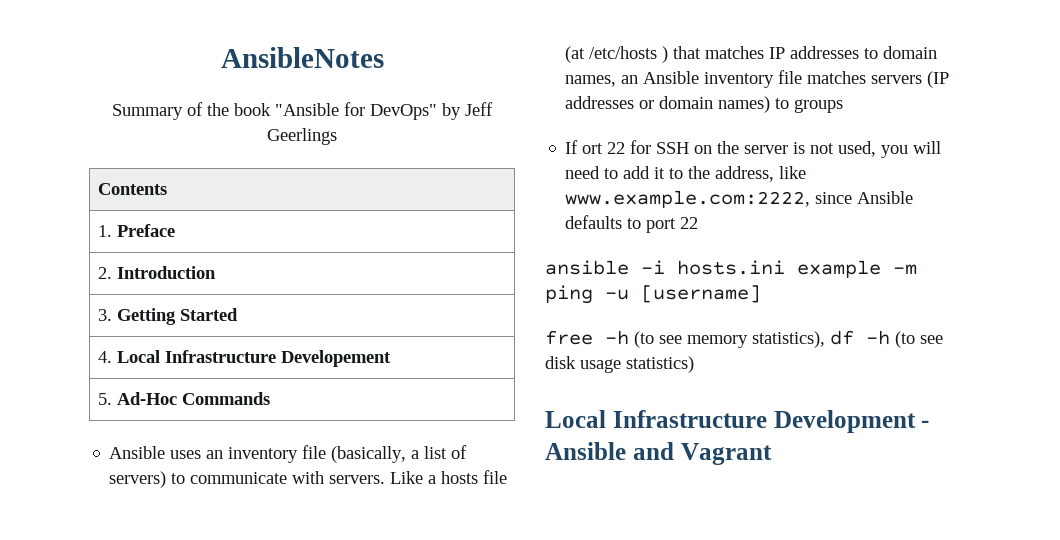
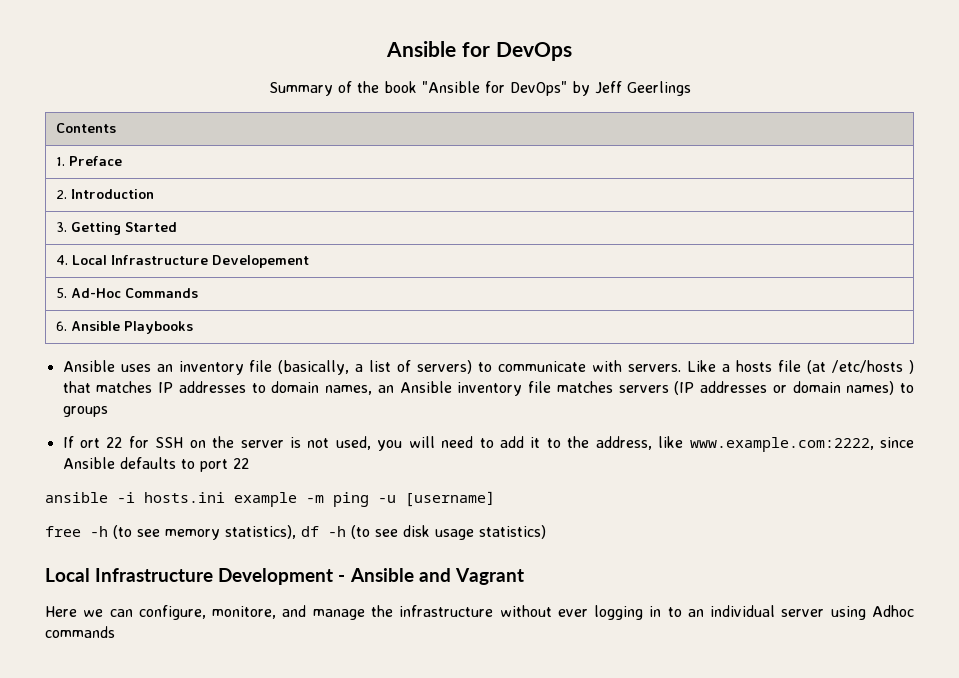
- AnsibleNotes
+ Ansible for DevOps
+ 6. Ansible Playbooks
+ Here we can configure, monitore, and manage the infrastructure without ever logging in to an individual server using Adhoc commands

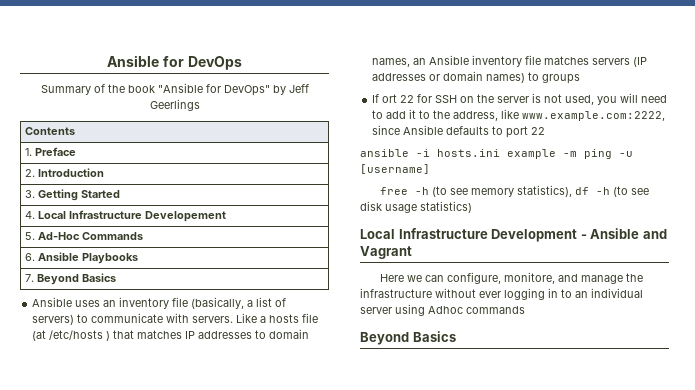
+ 7. Beyond Basics
  Here we can configure, monitore, and manage the infrastructure without ever logging in to an individual server using Adhoc commands
+ Beyond Basics

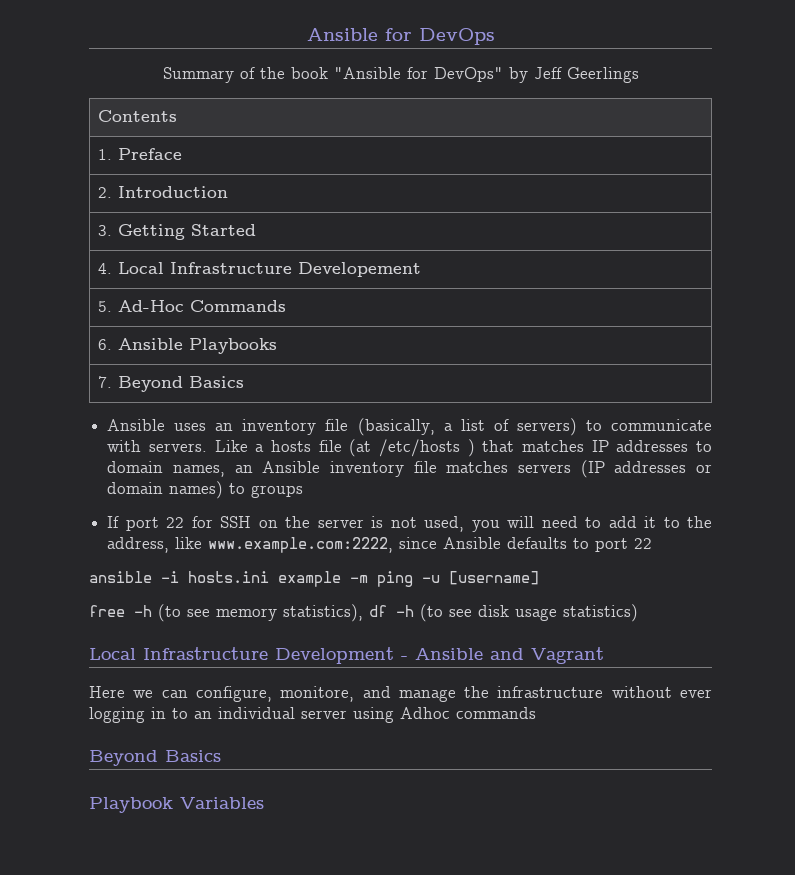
- If ort 22 for SSH on the server is not used, you will need to add it to the address, like www.example.com:2222, since Ansible defaults to port 22
+ If port 22 for SSH on the server is not used, you will need to add it to the address, like www.example.com:2222, since Ansible defaults to port 22
+ Playbook Variables

